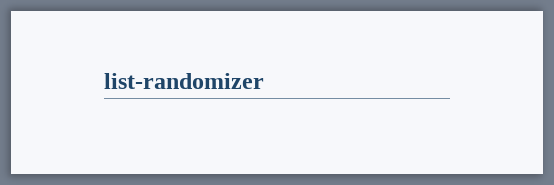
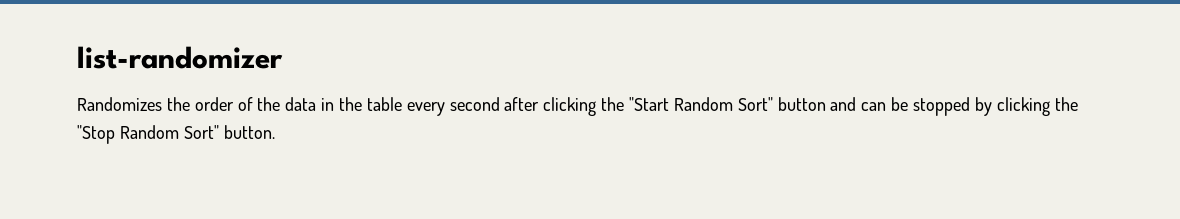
+ Randomizes the order of the data in the table every second after clicking the "Start Random Sort" button and can be stopped by clicking the "Stop Random Sort" button.

